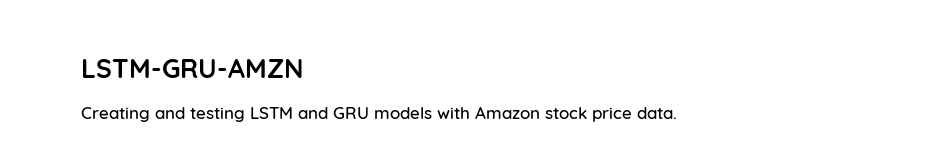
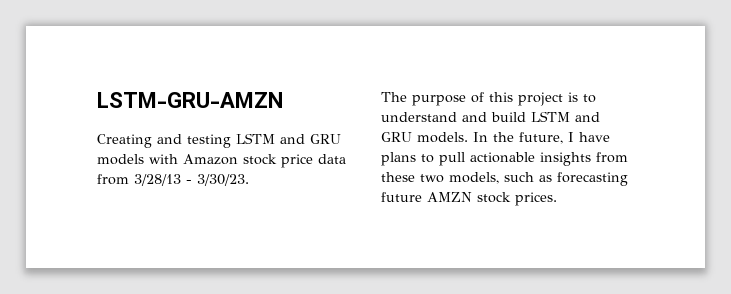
- Creating and testing LSTM and GRU models with Amazon stock price data.
+ Creating and testing LSTM and GRU models with Amazon stock price data from 3/28/13 - 3/30/23.
+ The purpose of this project is to understand and build LSTM and GRU models. In the future, I have plans to pull actionable insights from these two models, such as forecasting future AMZN stock prices.

